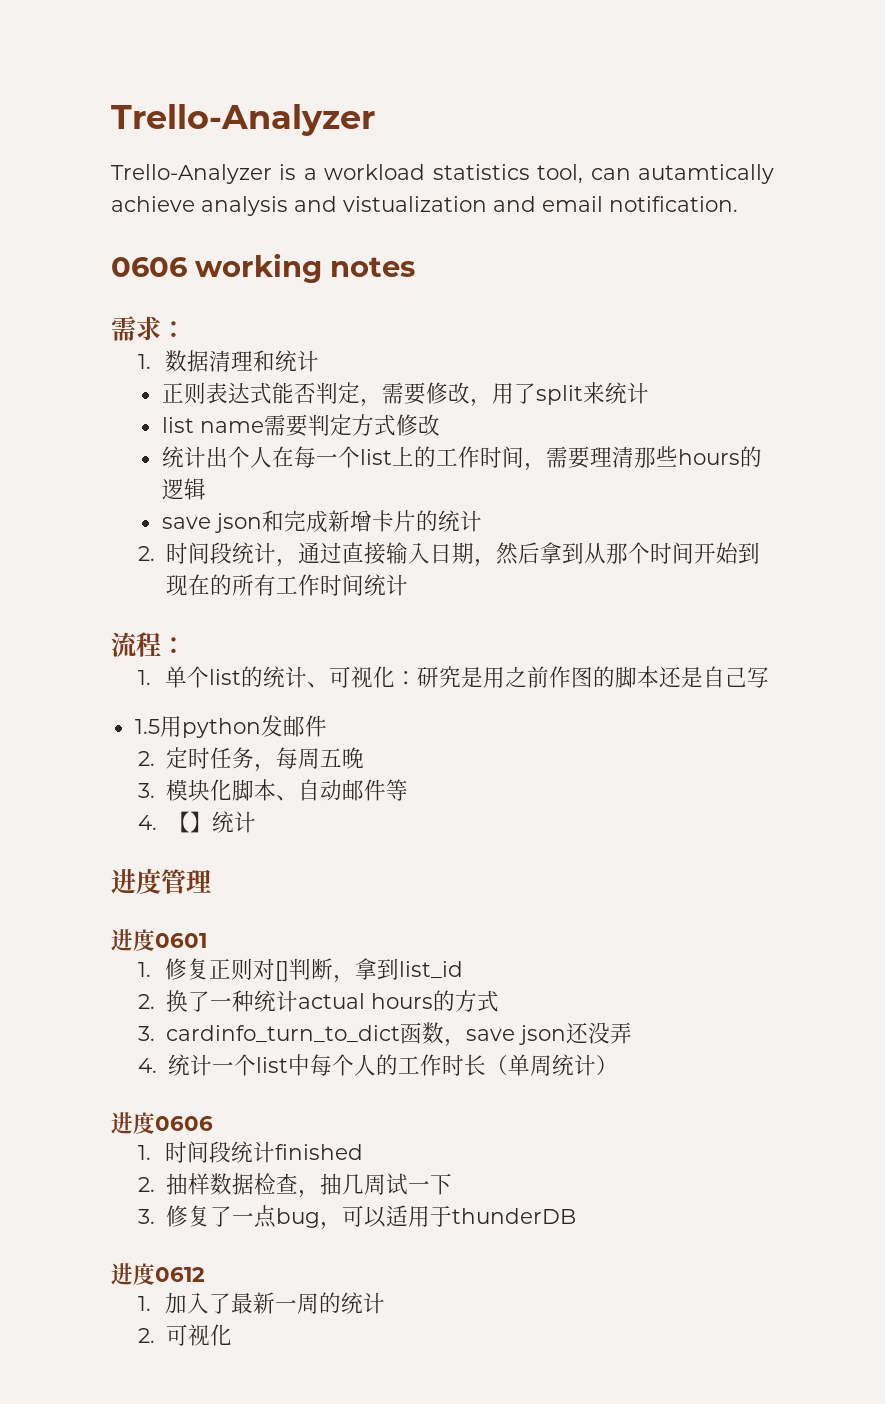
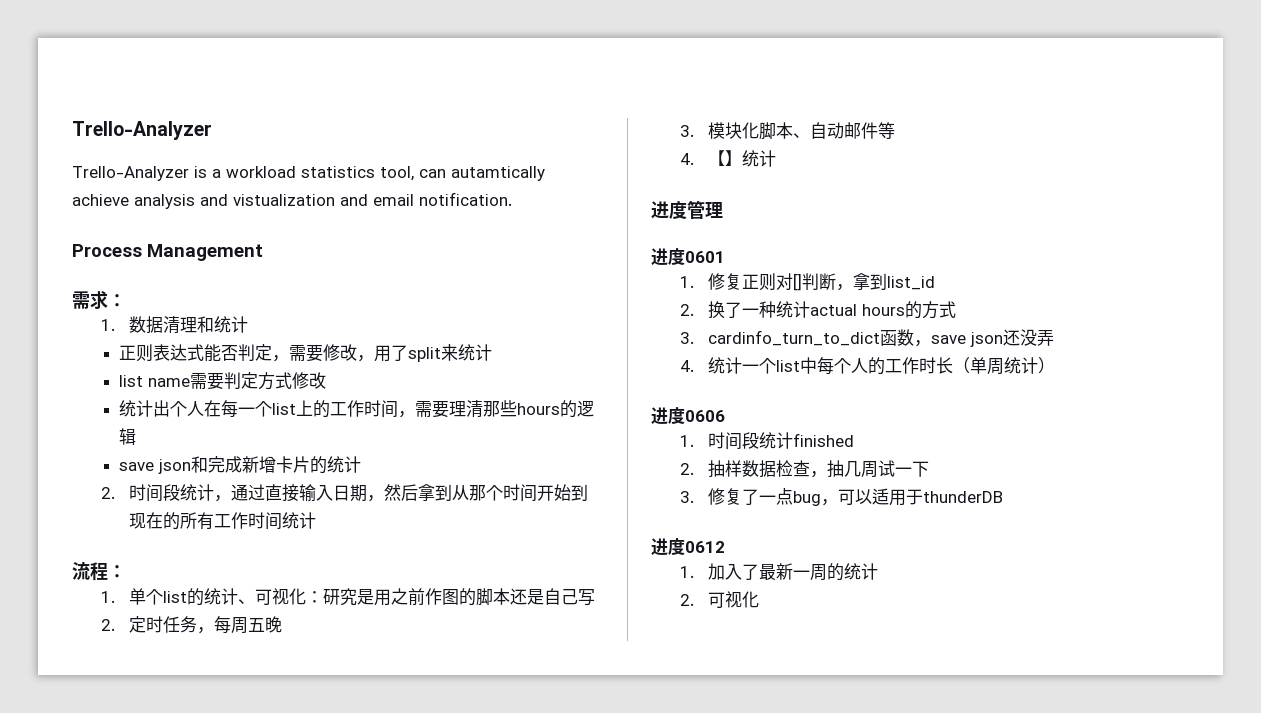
- 0606 working notes
+ Process Management
- 1.5用python发邮件

